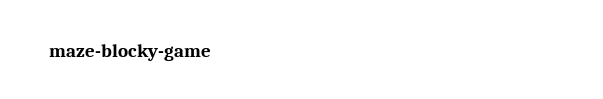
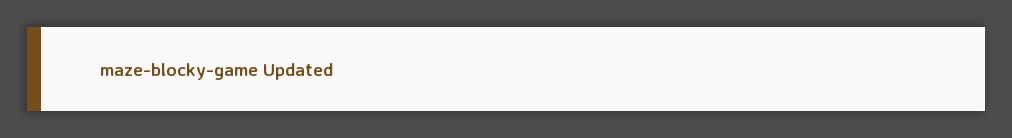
- maze-blocky-game
+ maze-blocky-game Updated

